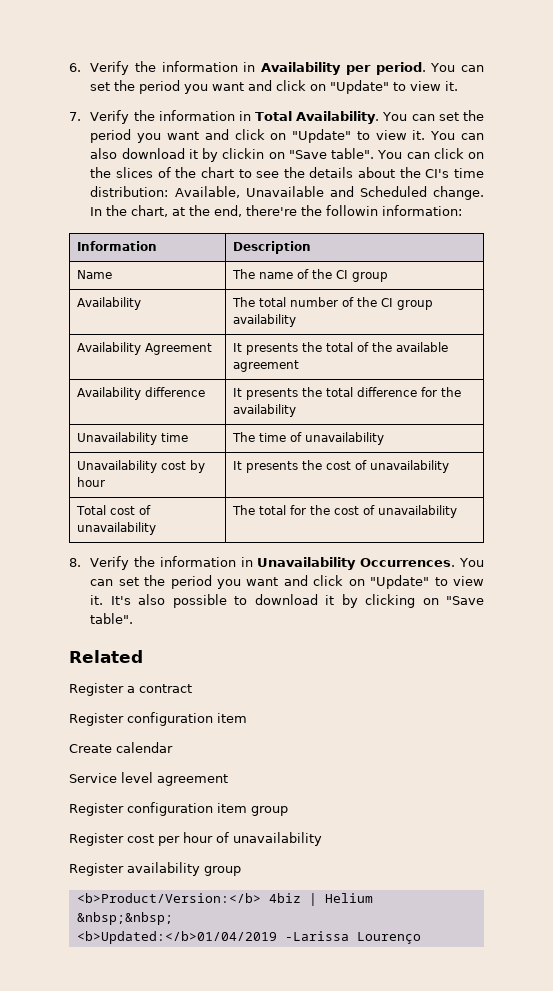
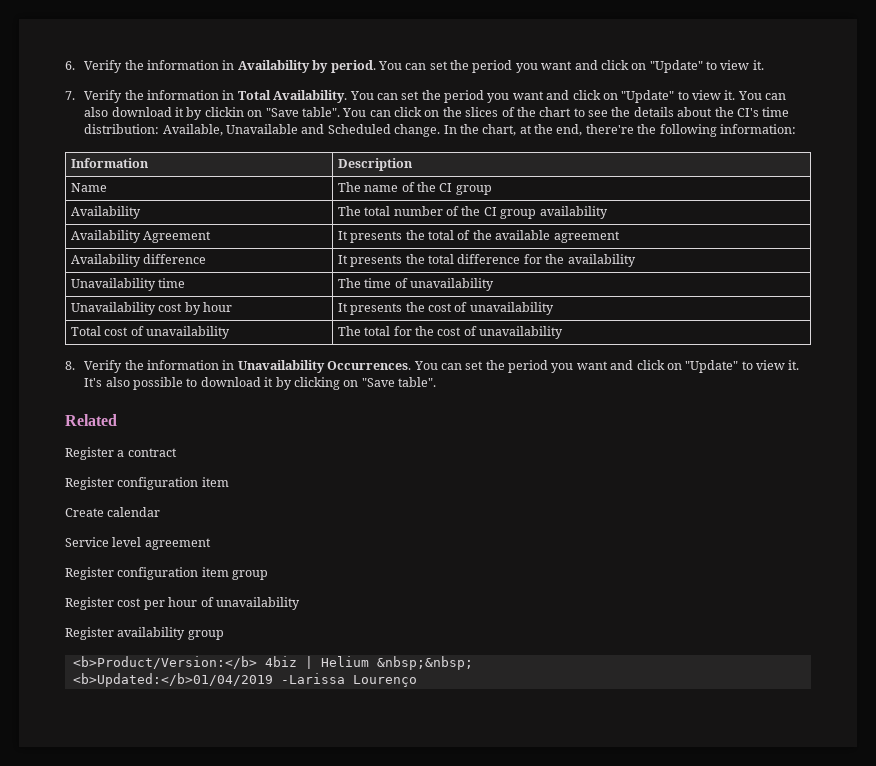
- 6. Verify the information in Availability per period.
+ 6. Verify the information in Availability by period.
- In the chart, at the end, there're the followin information:
+ In the chart, at the end, there're the following information:

